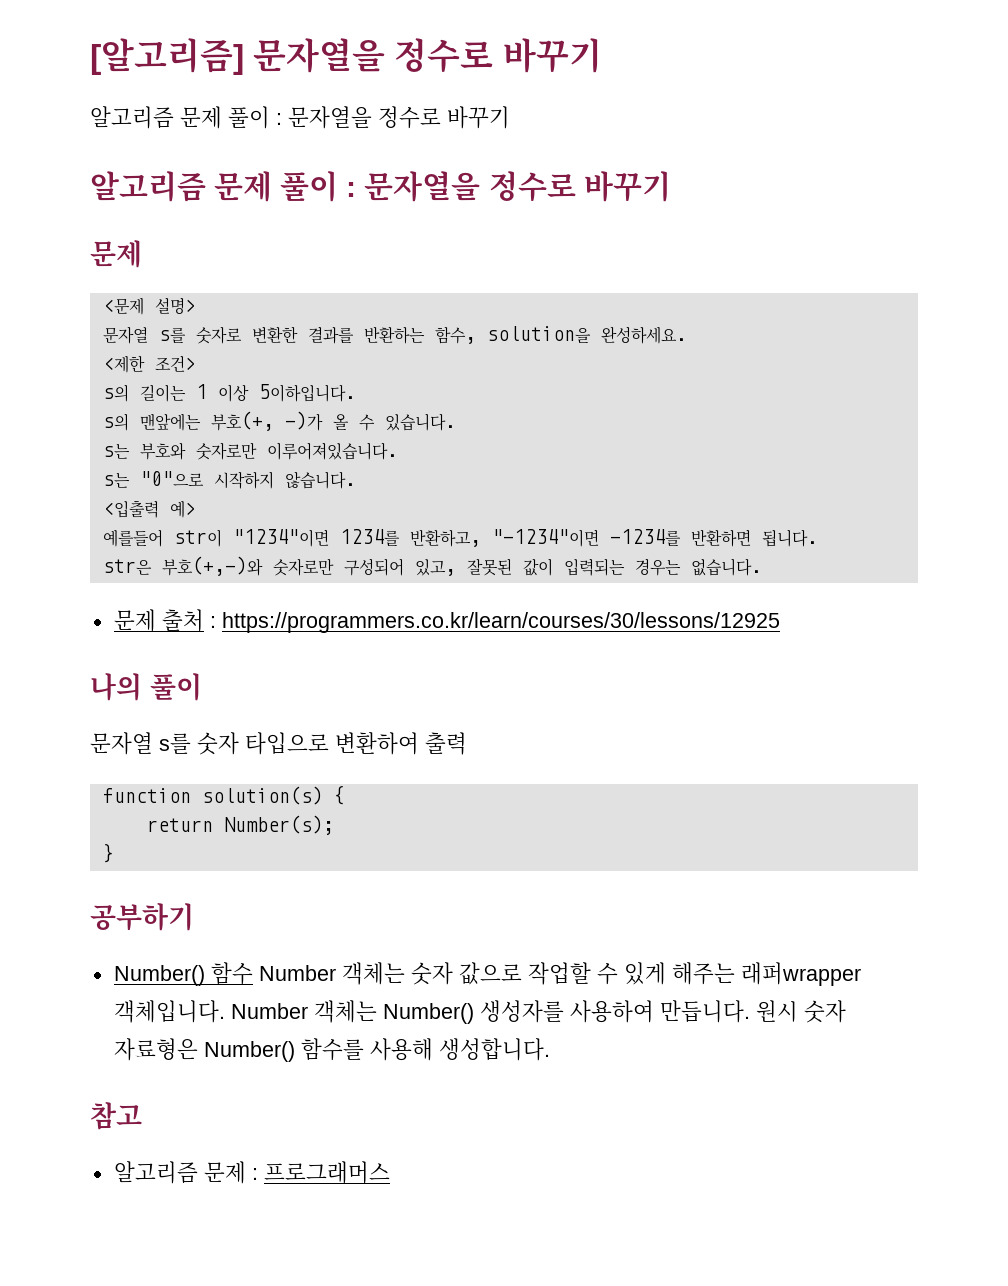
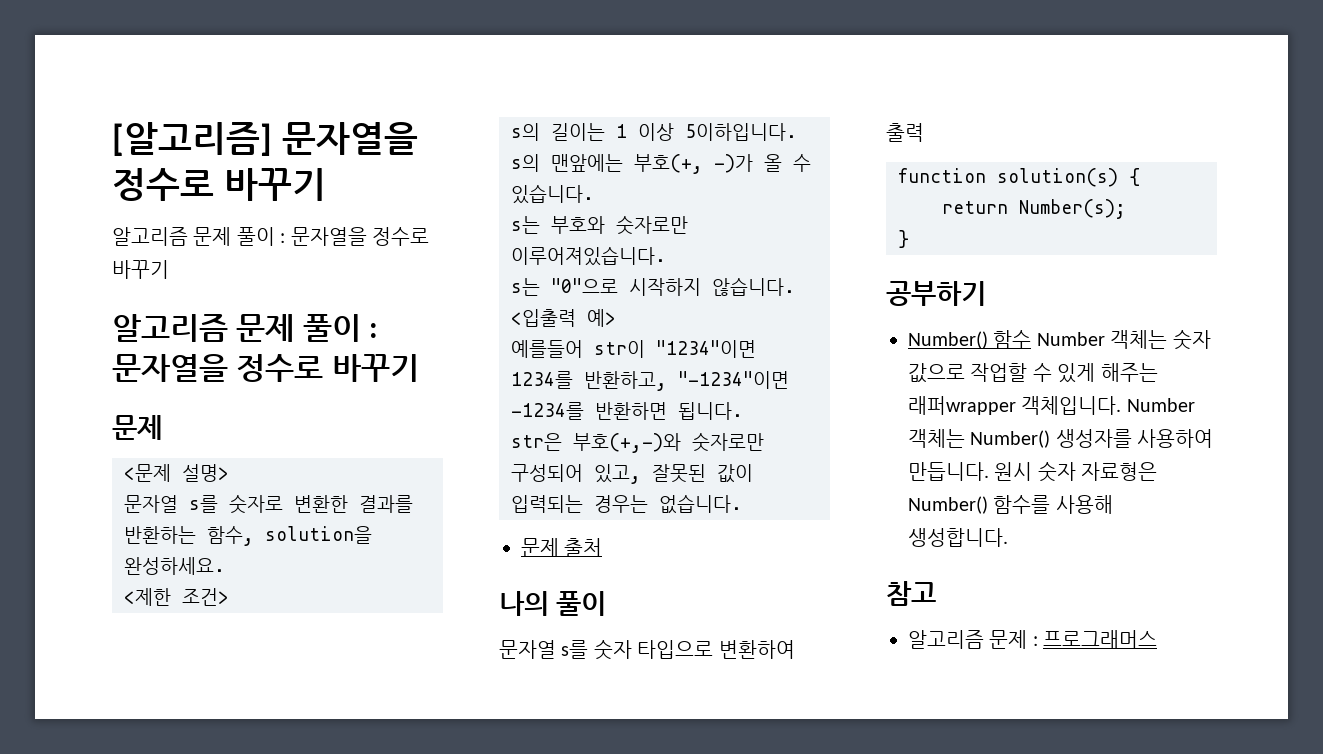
- 문제 출처 : https://programmers.co.kr/learn/courses/30/lessons/12925
+ 문제 출처

